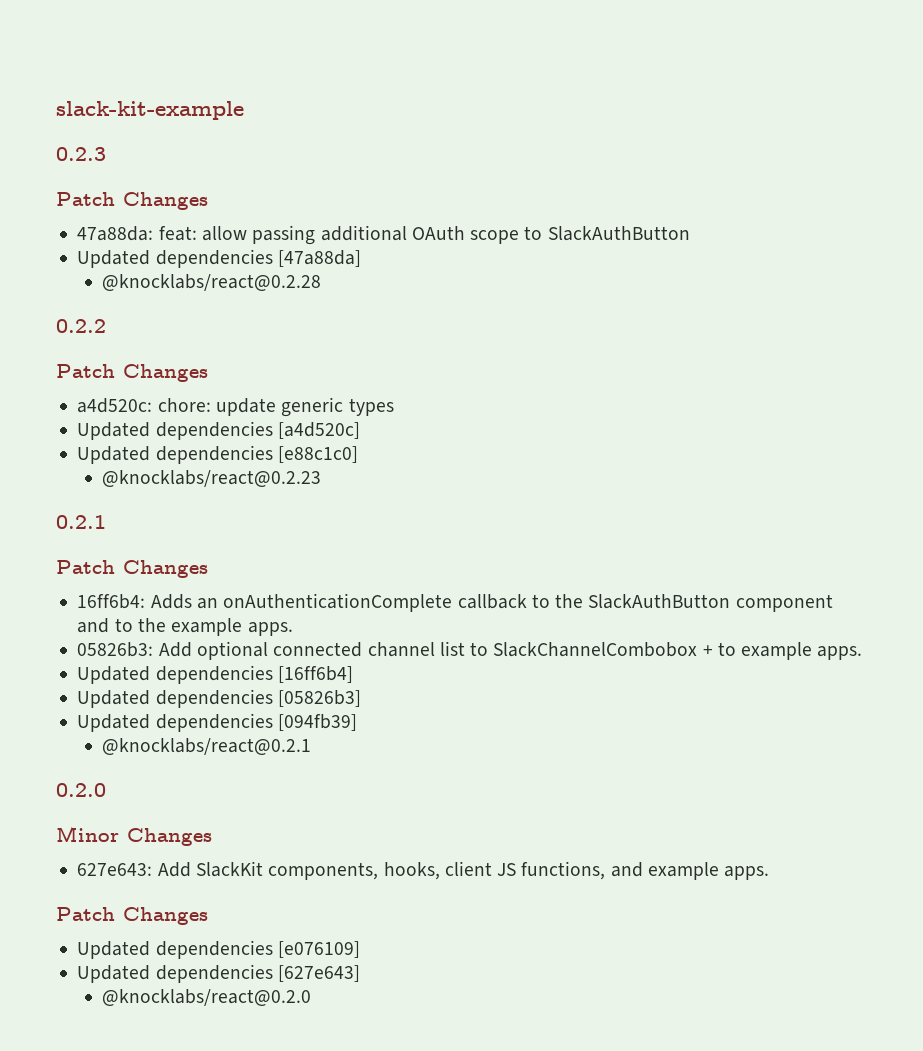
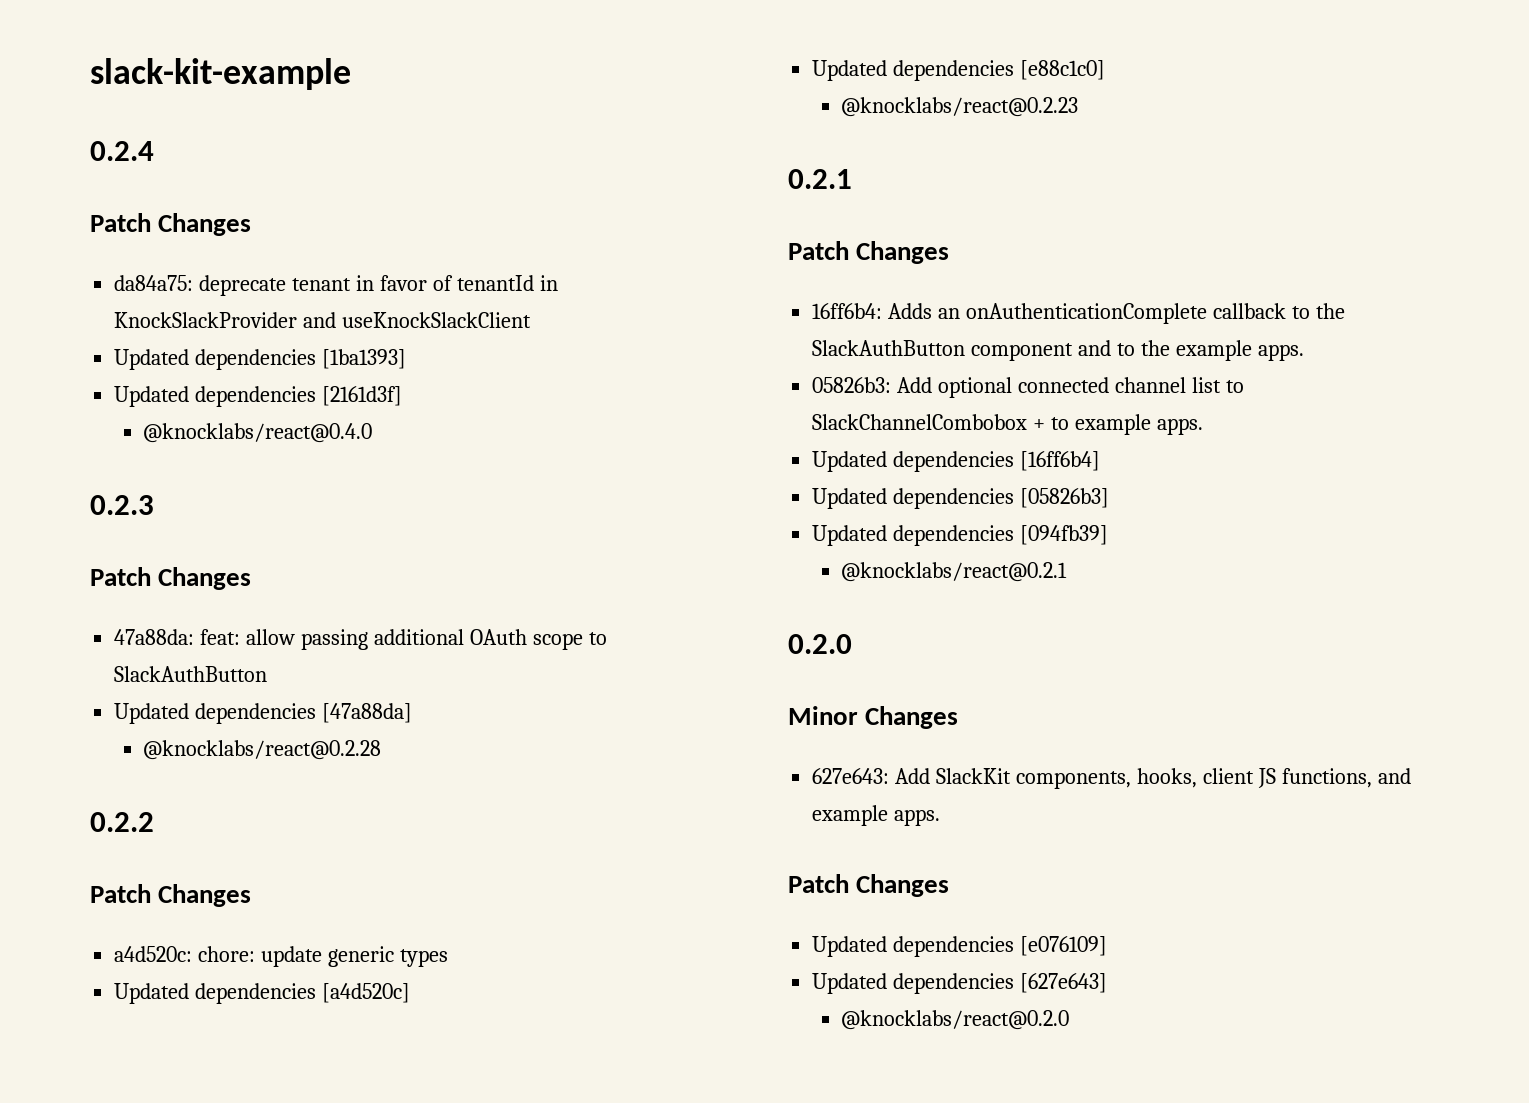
+ 0.2.4
+ Patch Changes
+ da84a75: deprecate tenant in favor of tenantId in KnockSlackProvider and useKnockSlackClient
+ Updated dependencies [1ba1393]
+ Updated dependencies [2161d3f]
+ @knocklabs/react@0.4.0

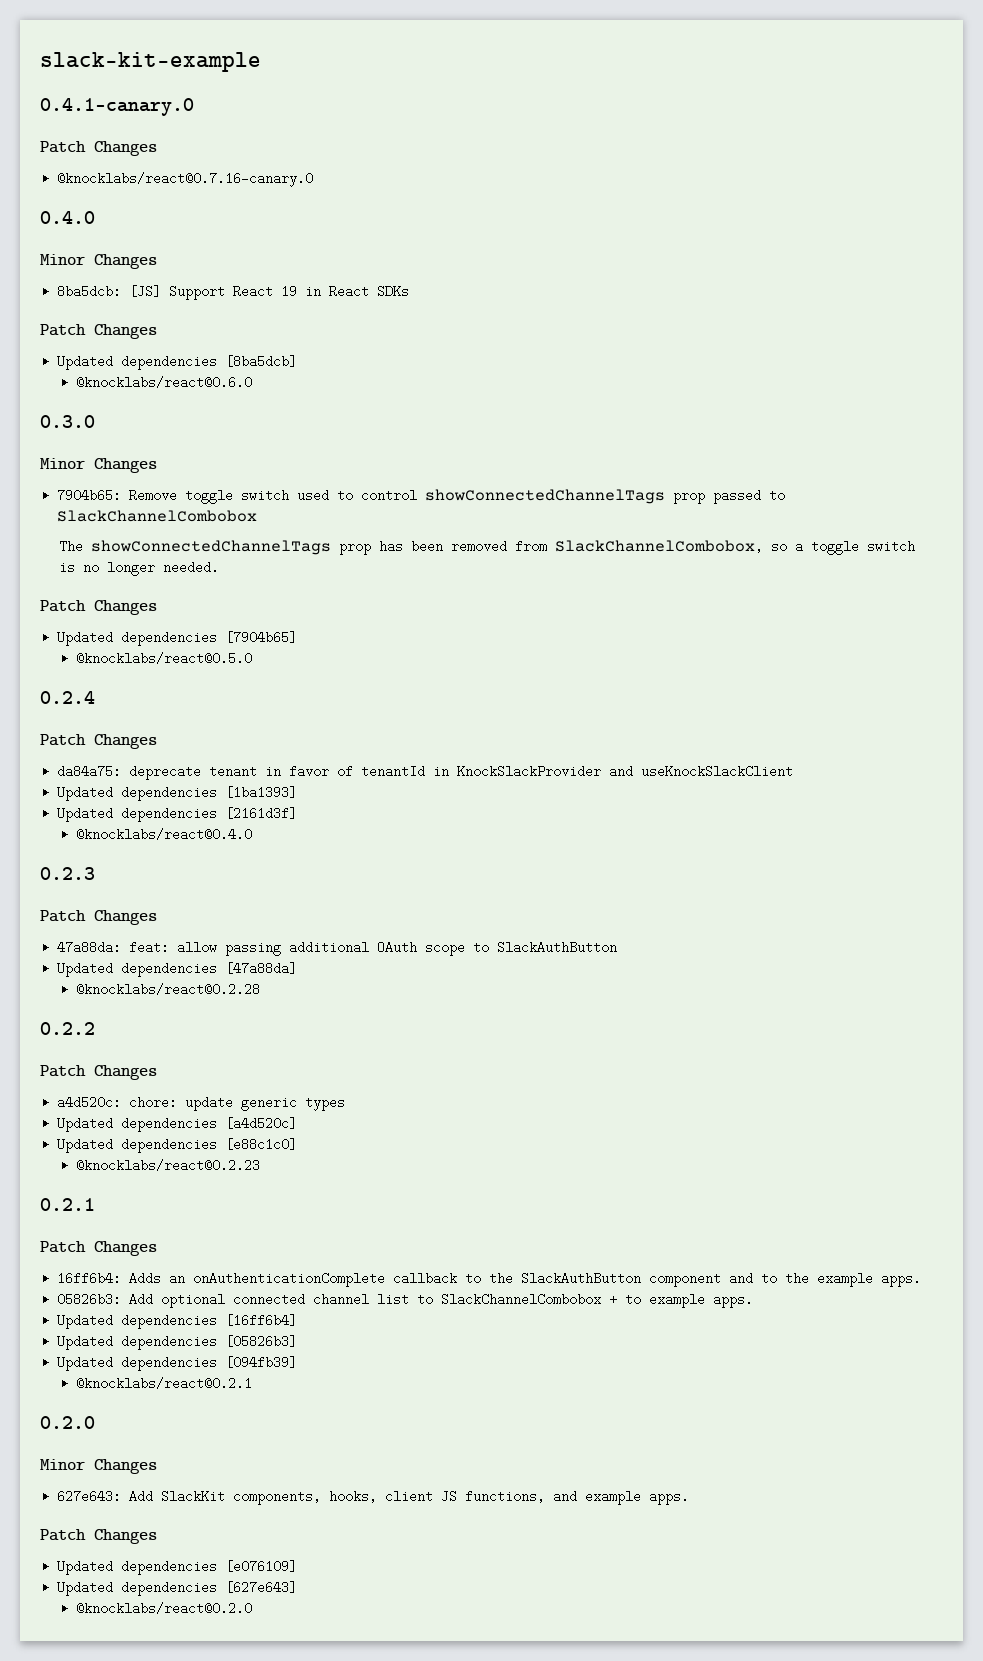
+ 0.4.1-canary.0
+ Patch Changes
+ @knocklabs/react@0.7.16-canary.0
+ 0.4.0
+ Minor Changes
+ 8ba5dcb: [JS] Support React 19 in React SDKs
+ Patch Changes
+ Updated dependencies [8ba5dcb]
+ @knocklabs/react@0.6.0
+ 0.3.0
+ Minor Changes
+ 7904b65: Remove toggle switch used to control showConnectedChannelTags prop passed to SlackChannelCombobox
+ The showConnectedChannelTags prop has been removed from SlackChannelCombobox, so a toggle switch is no longer needed.
+ Patch Changes
+ Updated dependencies [7904b65]
+ @knocklabs/react@0.5.0

